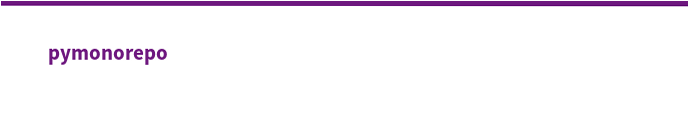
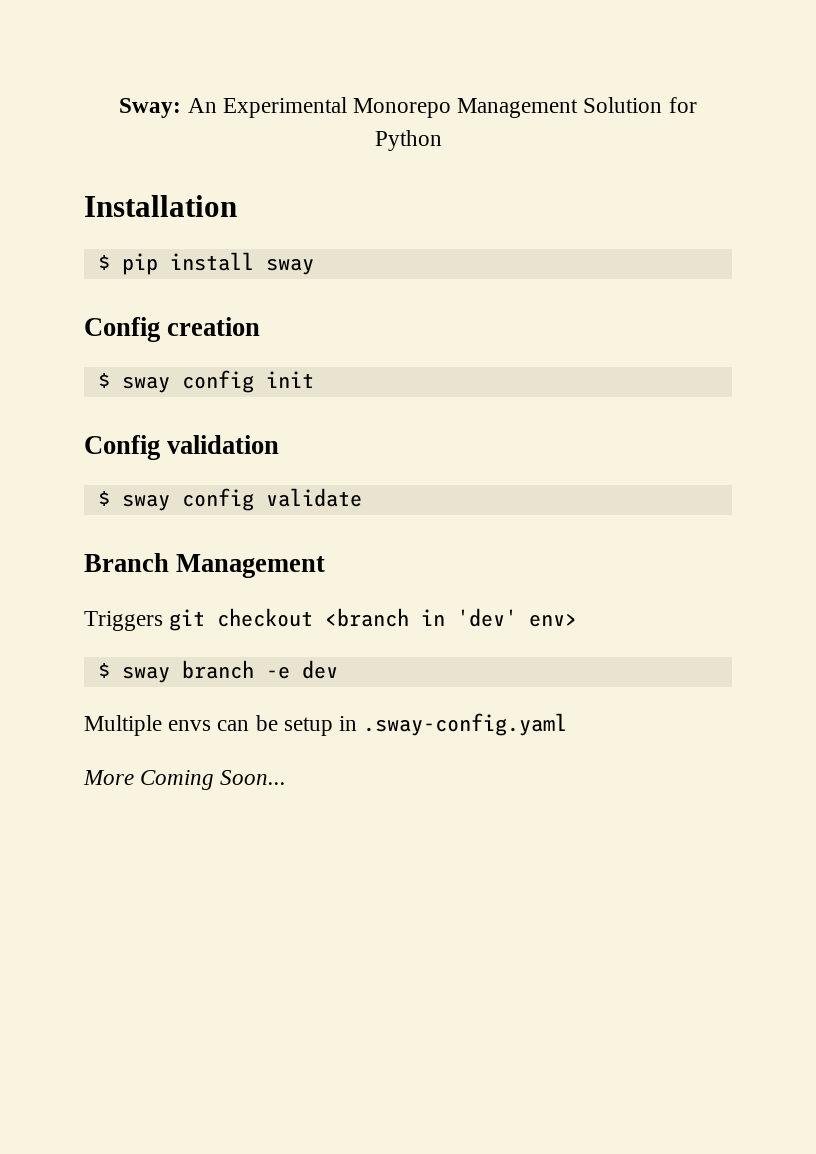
- pymonorepo
+ Sway: An Experimental Monorepo Management Solution for Python
+ Installation
+ $ pip install sway
+ Config creation
+ $ sway config init
+ Config validation
+ $ sway config validate
+ Branch Management
+ Triggers git checkout <branch in 'dev' env>
+ $ sway branch -e dev
+ Multiple envs can be setup in .sway-config.yaml
+ More Coming Soon...

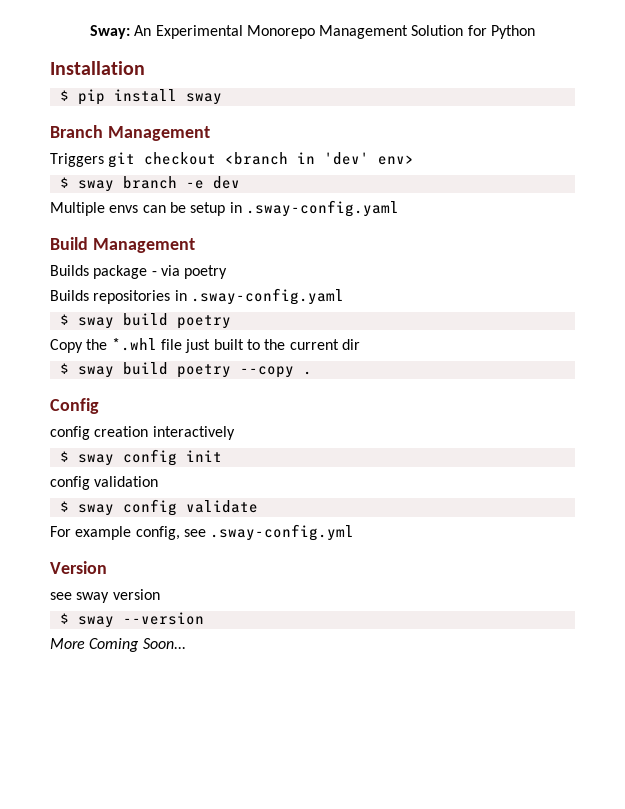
- Config creation
- $ sway config init
- Config validation
- $ sway config validate
+ Build Management
+ Builds package - via poetry
+ Builds repositories in .sway-config.yaml
+ $ sway build poetry
+ Copy the *.whl file just built to the current dir
+ $ sway build poetry --copy .
+ Config
+ config creation interactively
+ $ sway config init
+ config validation
+ $ sway config validate
+ For example config, see .sway-config.yml
+ Version
+ see sway version
+ $ sway --version

